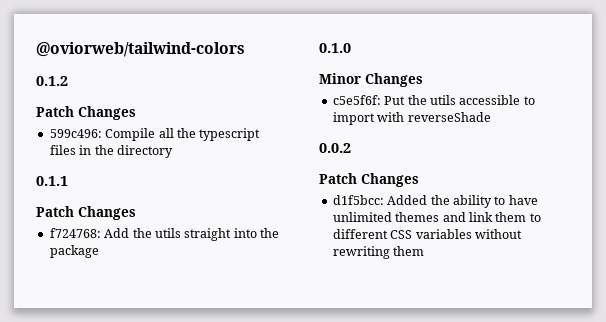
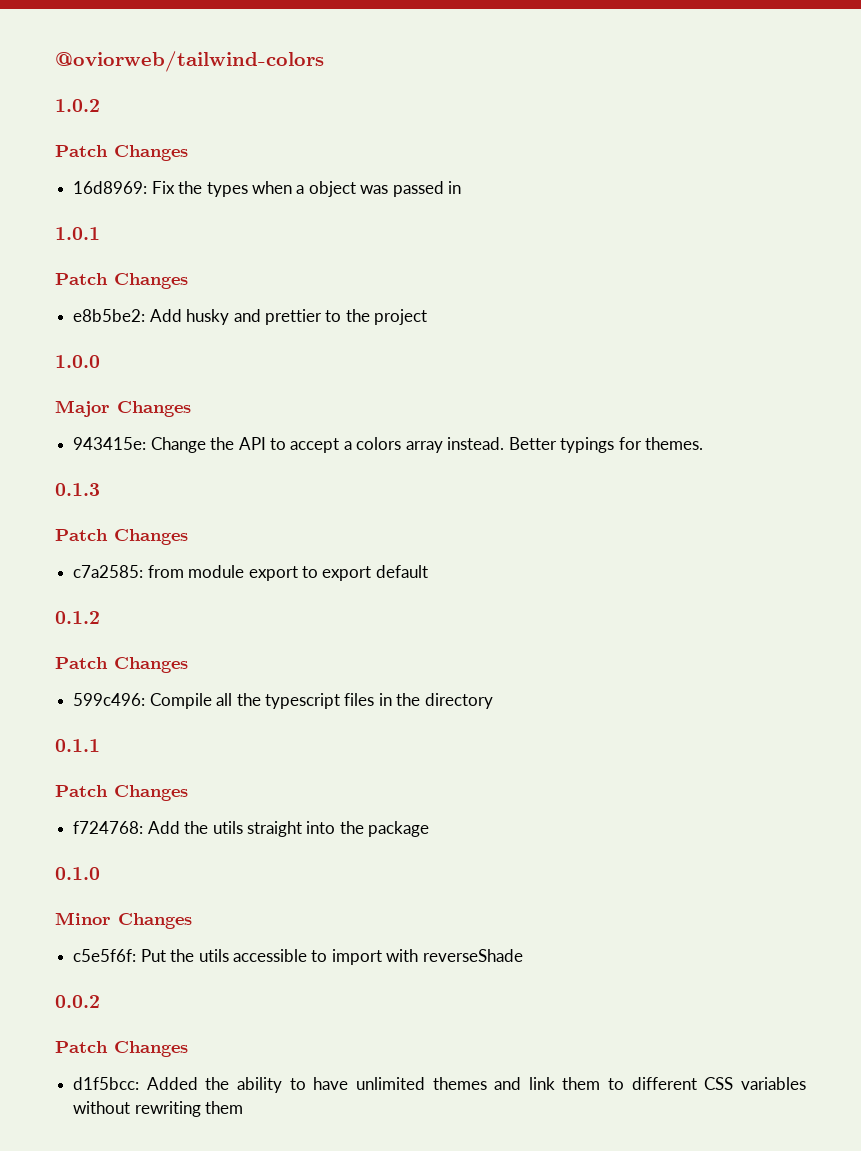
+ 1.0.2
+ Patch Changes
+ 16d8969: Fix the types when a object was passed in
+ 1.0.1
+ Patch Changes
+ e8b5be2: Add husky and prettier to the project
+ 1.0.0
+ Major Changes
+ 943415e: Change the API to accept a colors array instead. Better typings for themes.
+ 0.1.3
+ Patch Changes
+ c7a2585: from module export to export default

